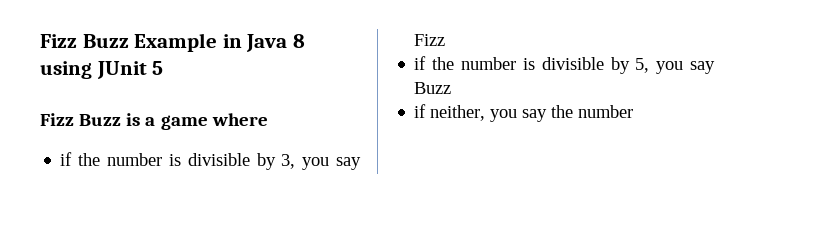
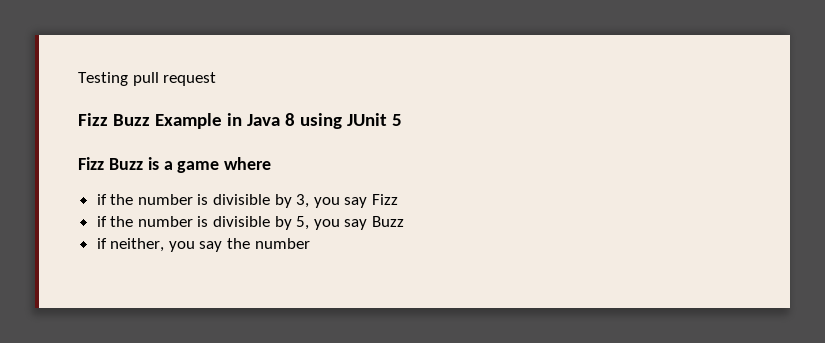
+ Testing pull request

